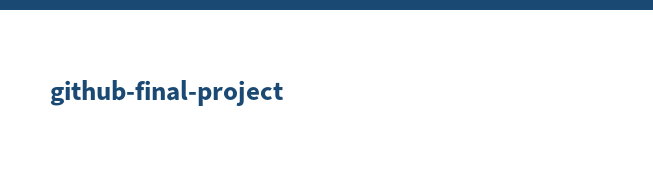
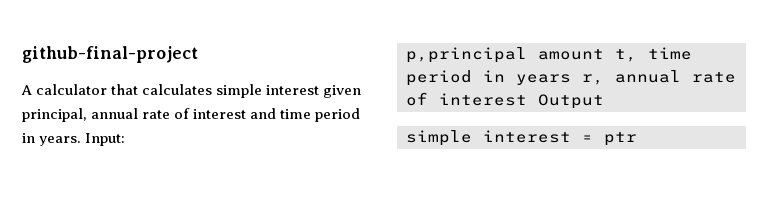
+ A calculator that calculates simple interest given principal, annual rate of interest and time period in years. Input:
+ p,principal amount t, time period in years r, annual rate of interest Output
+ simple interest = ptr

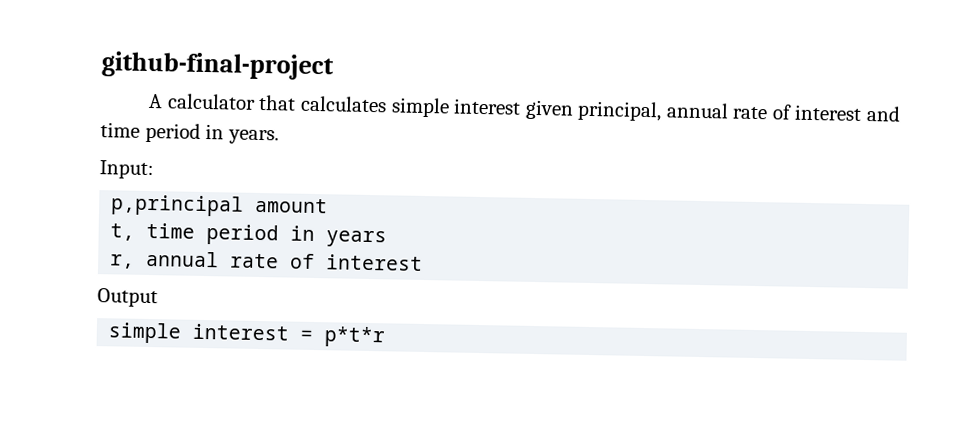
- A calculator that calculates simple interest given principal, annual rate of interest and time period in years. Input:
+ A calculator that calculates simple interest given principal, annual rate of interest and time period in years.
+ Input:
- p,principal amount t, time period in years r, annual rate of interest Output
+ p,principal amount
+ t, time period in years
+ r, annual rate of interest
+ Output
- simple interest = ptr
+ simple interest = p*t*r

